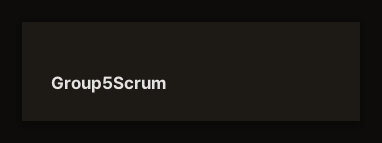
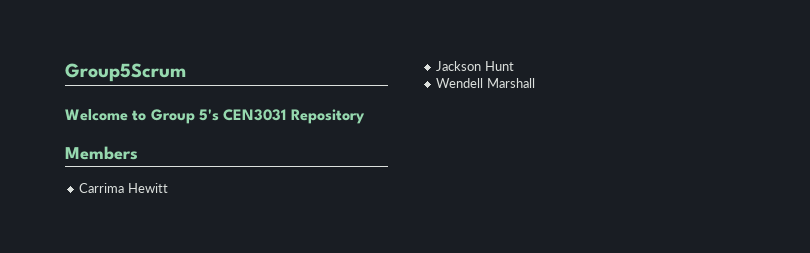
+ Welcome to Group 5's CEN3031 Repository
+ Members
+ Carrima Hewitt
+ Jackson Hunt
+ Wendell Marshall

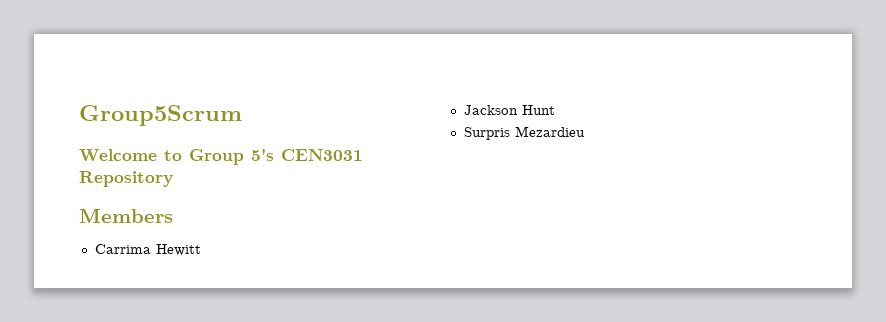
- Wendell Marshall
+ Surpris Mezardieu

